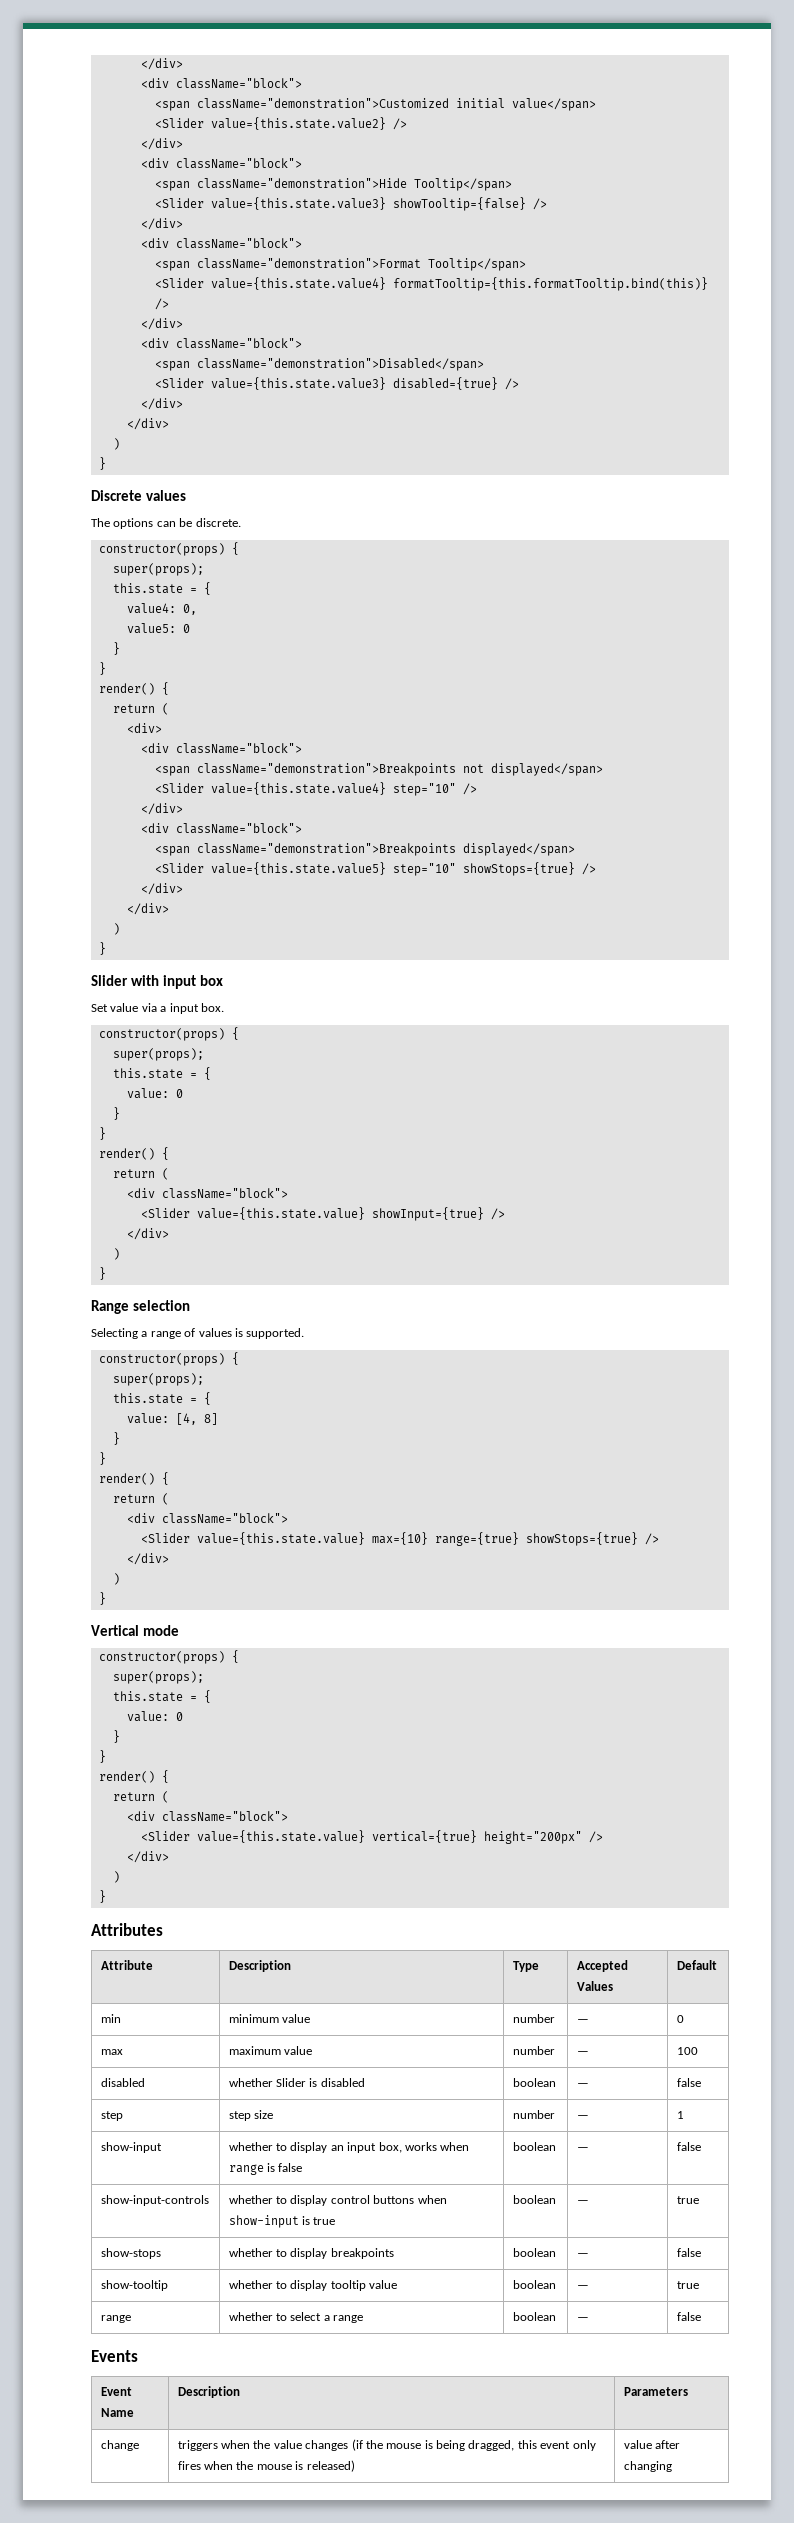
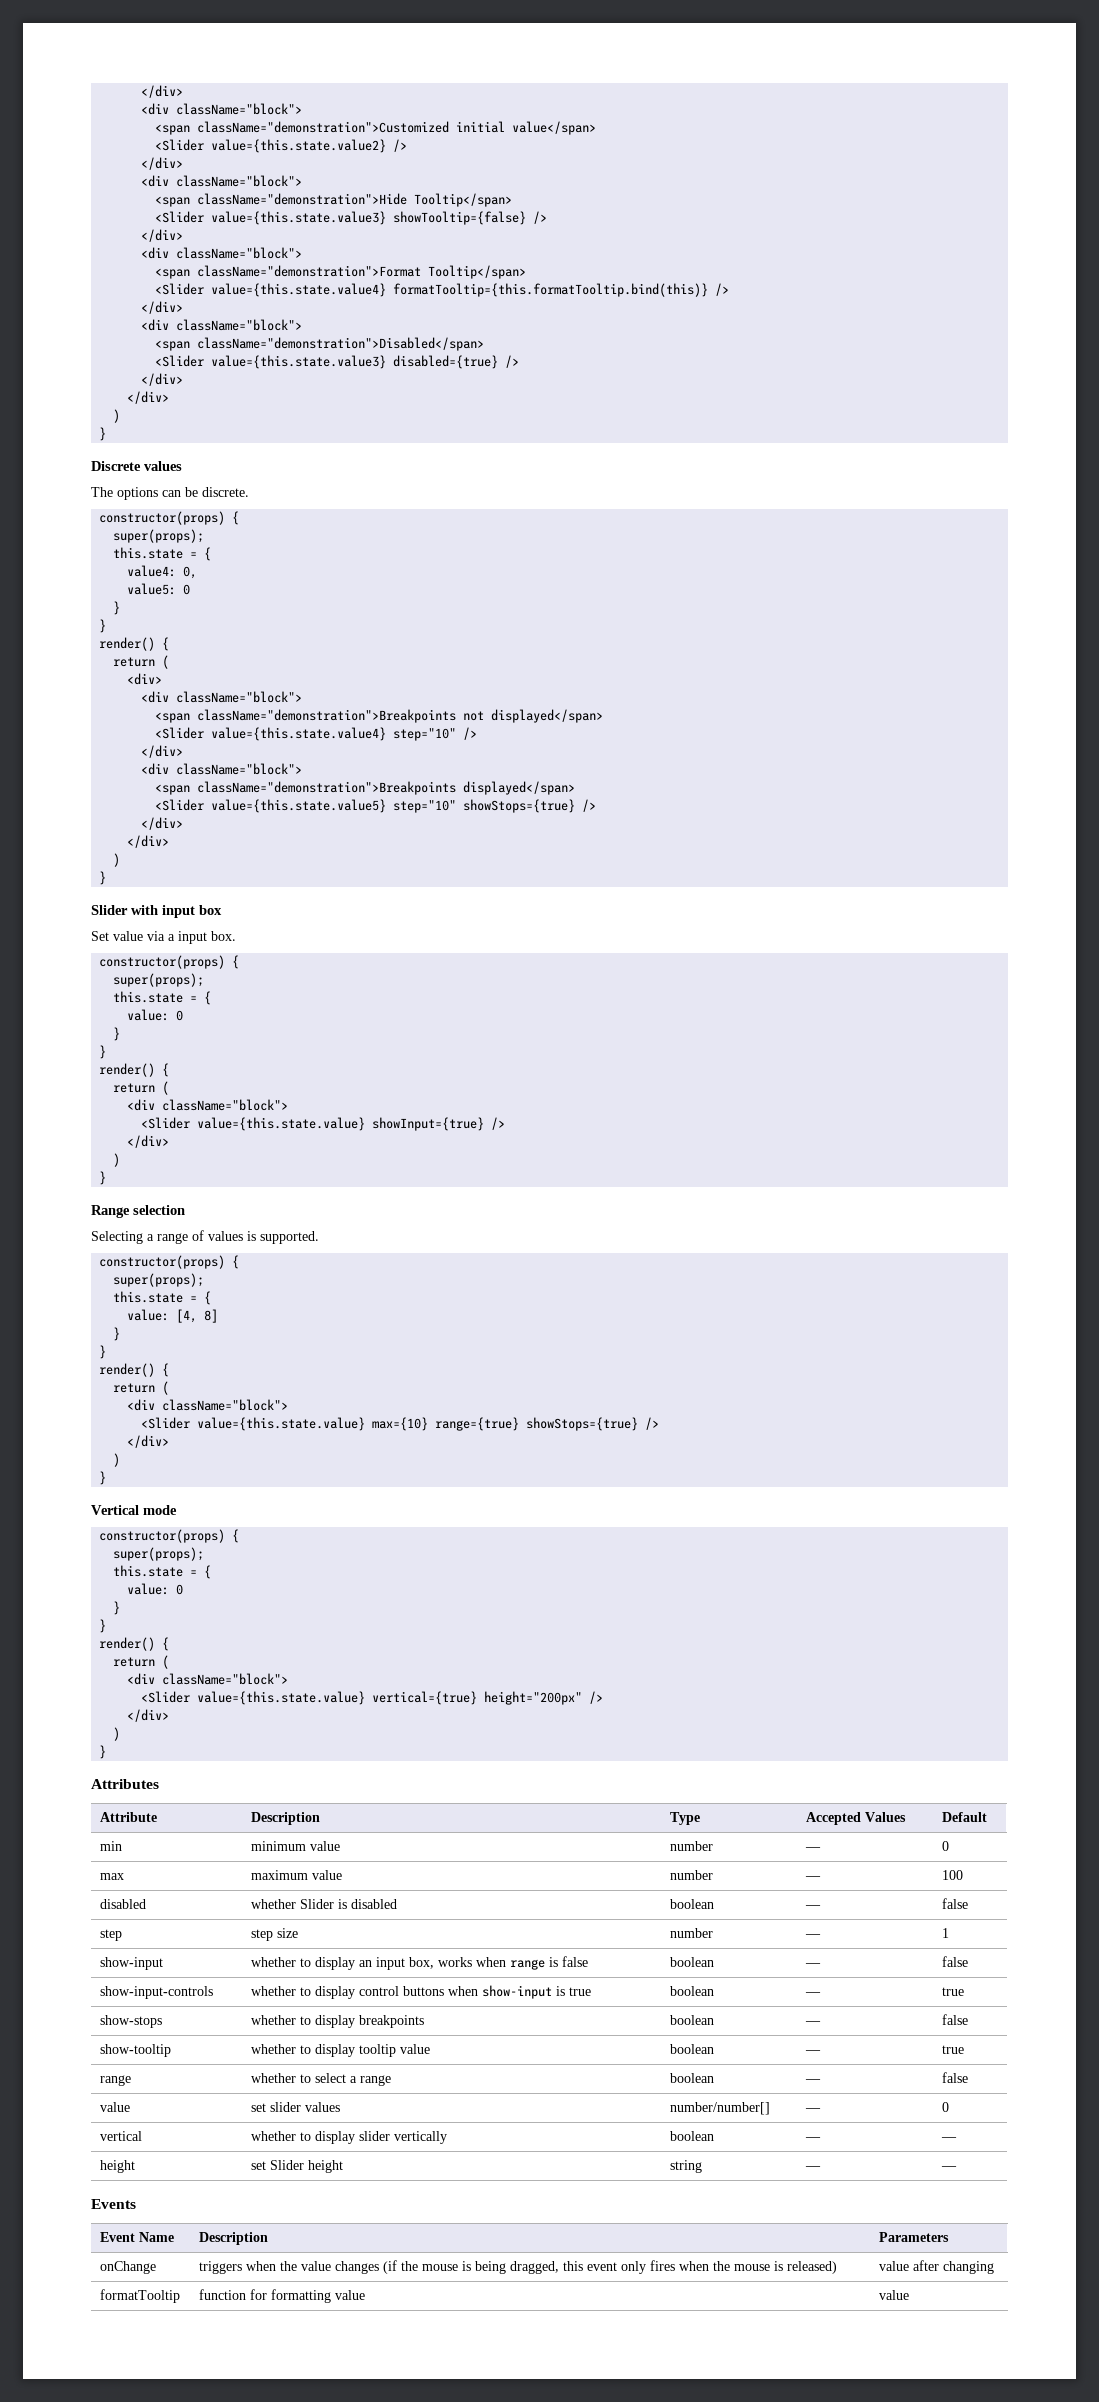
+ value | set slider values | number/number[] | — | 0
+ vertical | whether to display slider vertically | boolean | — | —
+ height | set Slider height | string | — | —
- change | triggers when the value changes (if the mouse is being dragged, this event only fires when the mouse is released) | value after changing
+ onChange | triggers when the value changes (if the mouse is being dragged, this event only fires when the mouse is released) | value after changing
+ formatTooltip | function for formatting value | value

